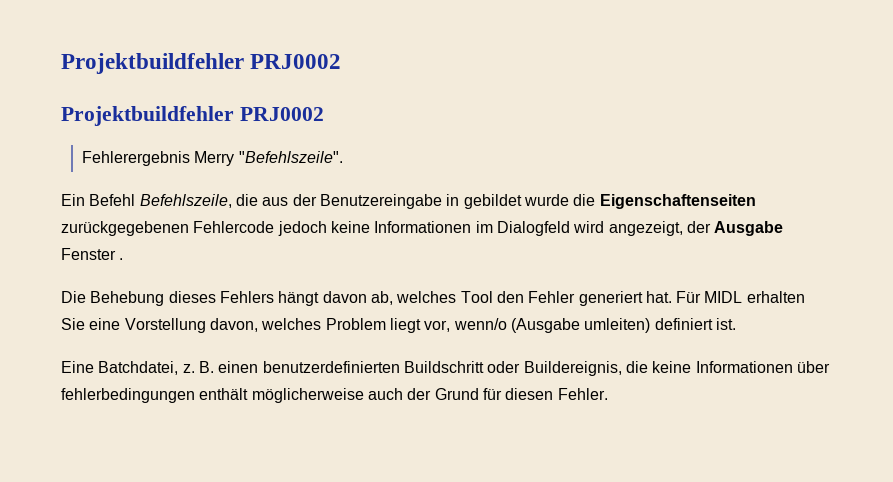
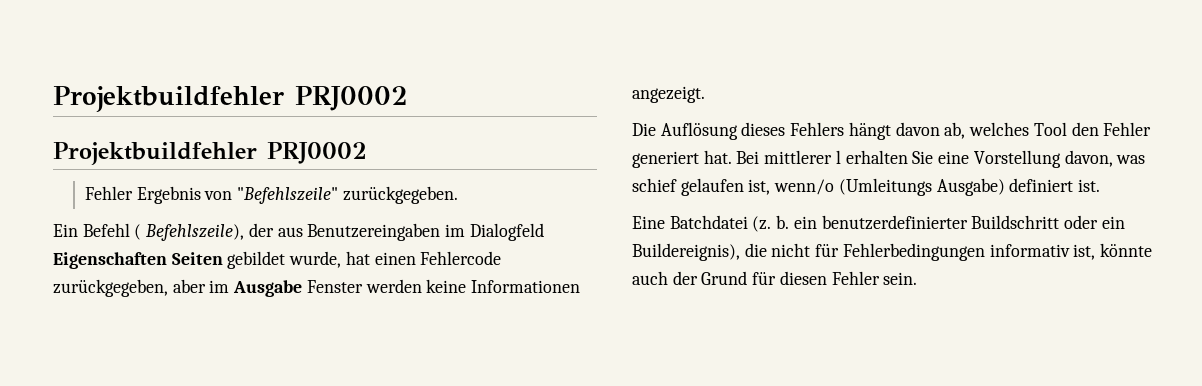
- Fehlerergebnis Merry "Befehlszeile".
- Ein Befehl Befehlszeile, die aus der Benutzereingabe in gebildet wurde die Eigenschaftenseiten zurückgegebenen Fehlercode jedoch keine Informationen im Dialogfeld wird angezeigt, der Ausgabe Fenster .
+ Fehler Ergebnis von "Befehlszeile" zurückgegeben.
+ Ein Befehl ( Befehlszeile), der aus Benutzereingaben im Dialogfeld Eigenschaften Seiten gebildet wurde, hat einen Fehlercode zurückgegeben, aber im Ausgabe Fenster werden keine Informationen angezeigt.
- Die Behebung dieses Fehlers hängt davon ab, welches Tool den Fehler generiert hat.
+ Die Auflösung dieses Fehlers hängt davon ab, welches Tool den Fehler generiert hat.
- Für MIDL erhalten Sie eine Vorstellung davon, welches Problem liegt vor, wenn/o (Ausgabe umleiten) definiert ist.
- Eine Batchdatei, z. B. einen benutzerdefinierten Buildschritt oder Buildereignis, die keine Informationen über fehlerbedingungen enthält möglicherweise auch der Grund für diesen Fehler.
+ Bei mittlerer l erhalten Sie eine Vorstellung davon, was schief gelaufen ist, wenn/o (Umleitungs Ausgabe) definiert ist.
+ Eine Batchdatei (z. b. ein benutzerdefinierter Buildschritt oder ein Buildereignis), die nicht für Fehlerbedingungen informativ ist, könnte auch der Grund für diesen Fehler sein.

